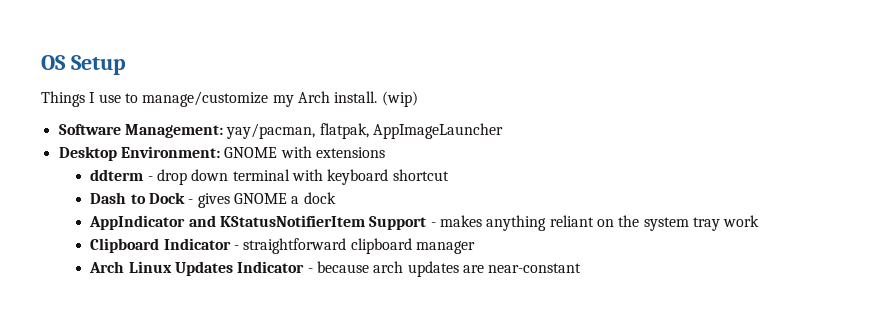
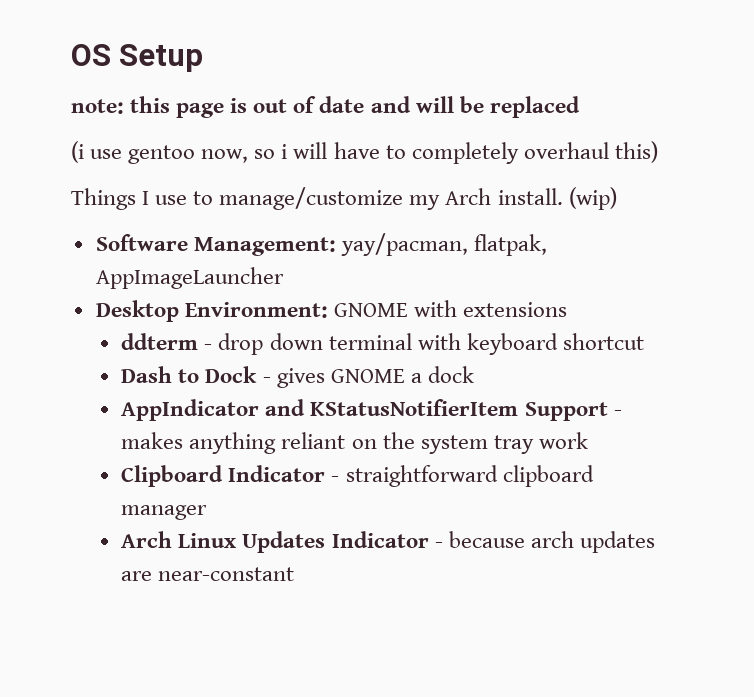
+ note: this page is out of date and will be replaced
+ (i use gentoo now, so i will have to completely overhaul this)

